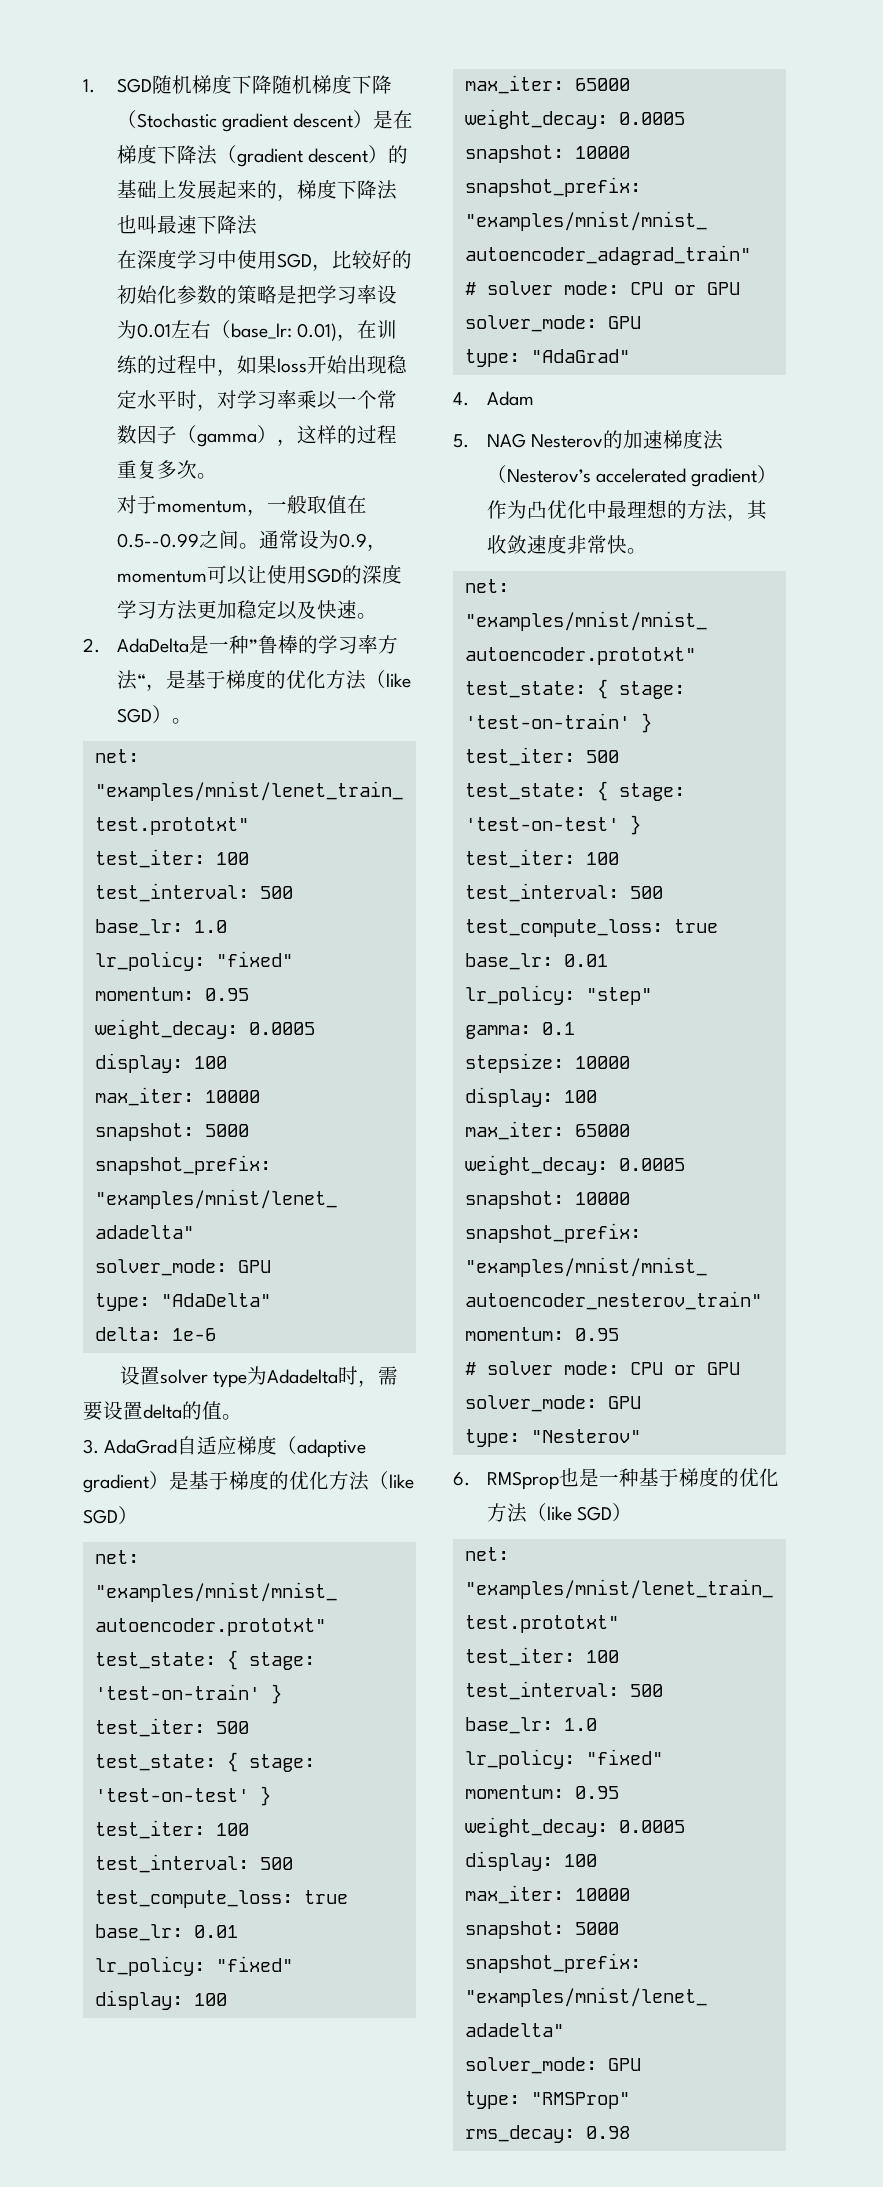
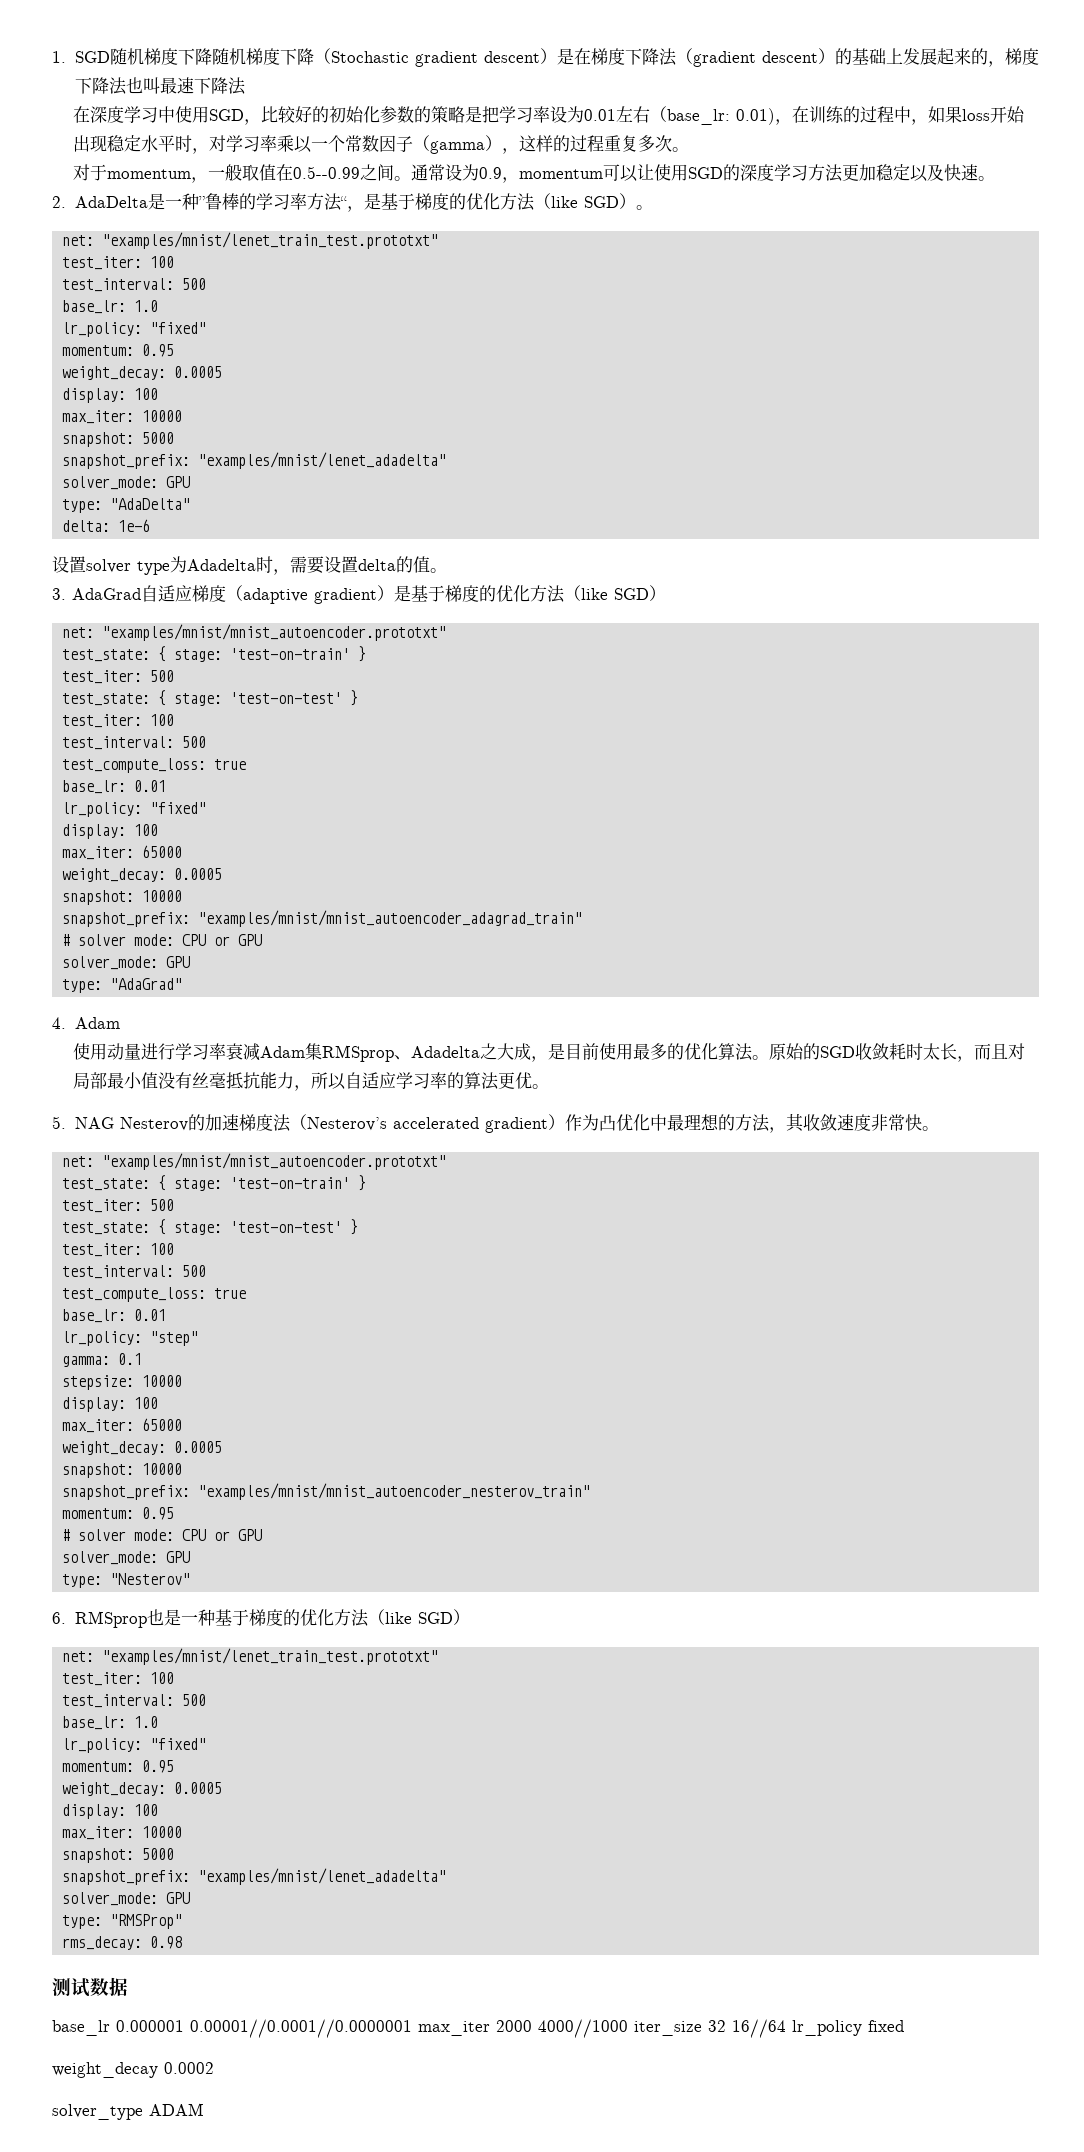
+ 使用动量进行学习率衰减Adam集RMSprop、Adadelta之大成，是目前使用最多的优化算法。原始的SGD收敛耗时太长，而且对局部最小值没有丝毫抵抗能力，所以自适应学习率的算法更优。
+ 测试数据
+ base_lr 0.000001 0.00001//0.0001//0.0000001 max_iter 2000 4000//1000 iter_size 32 16//64 lr_policy fixed
+ weight_decay 0.0002
+ solver_type ADAM

